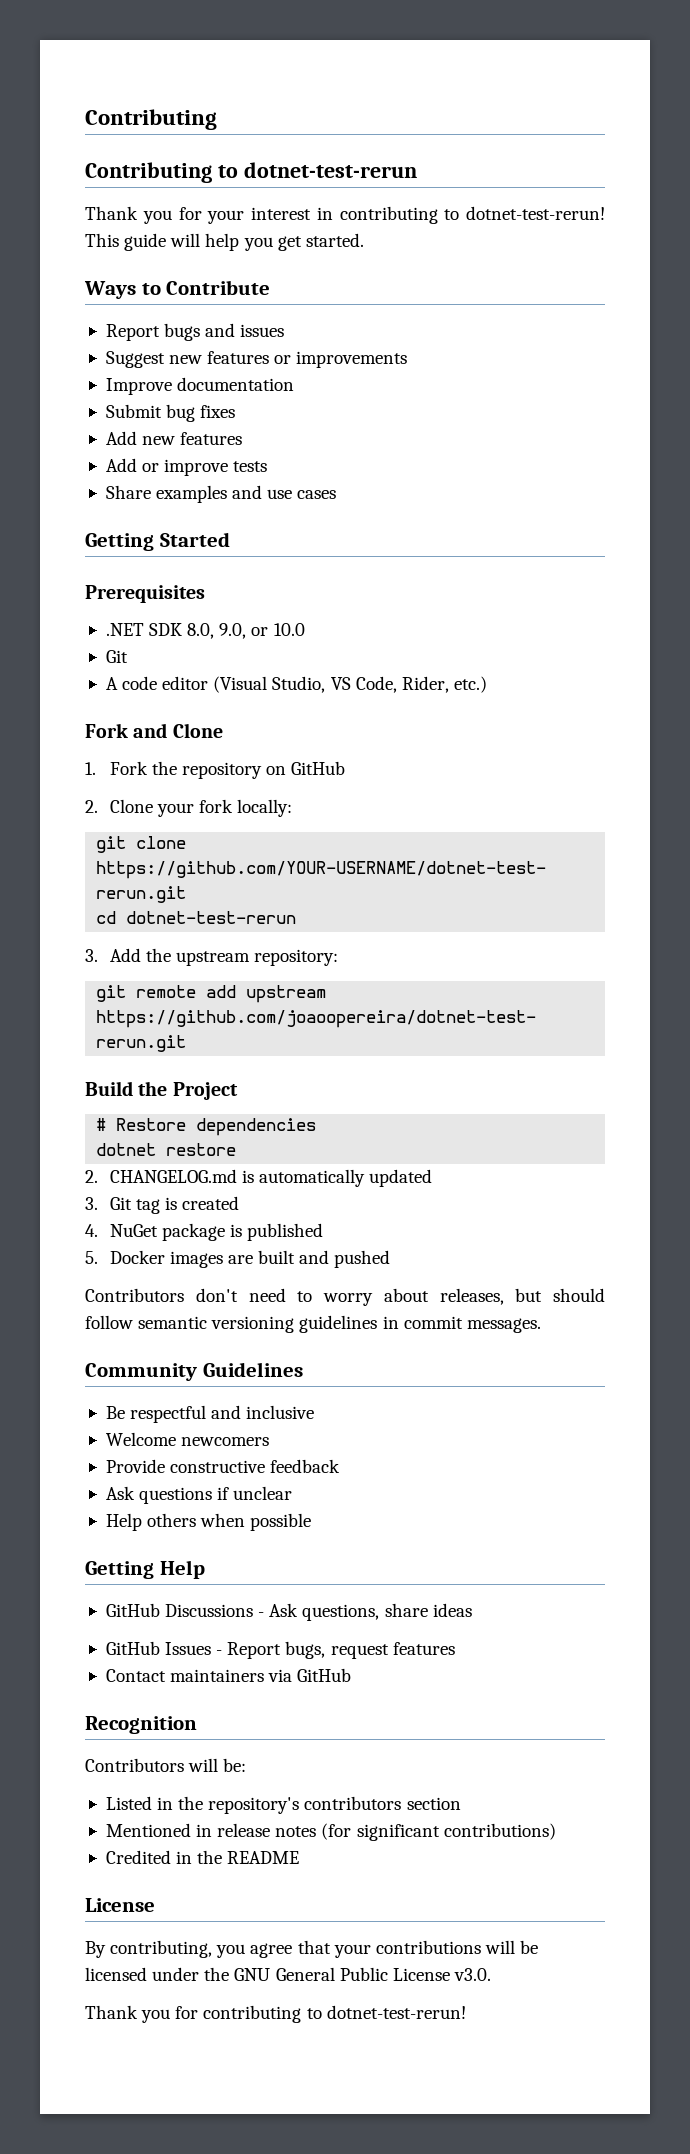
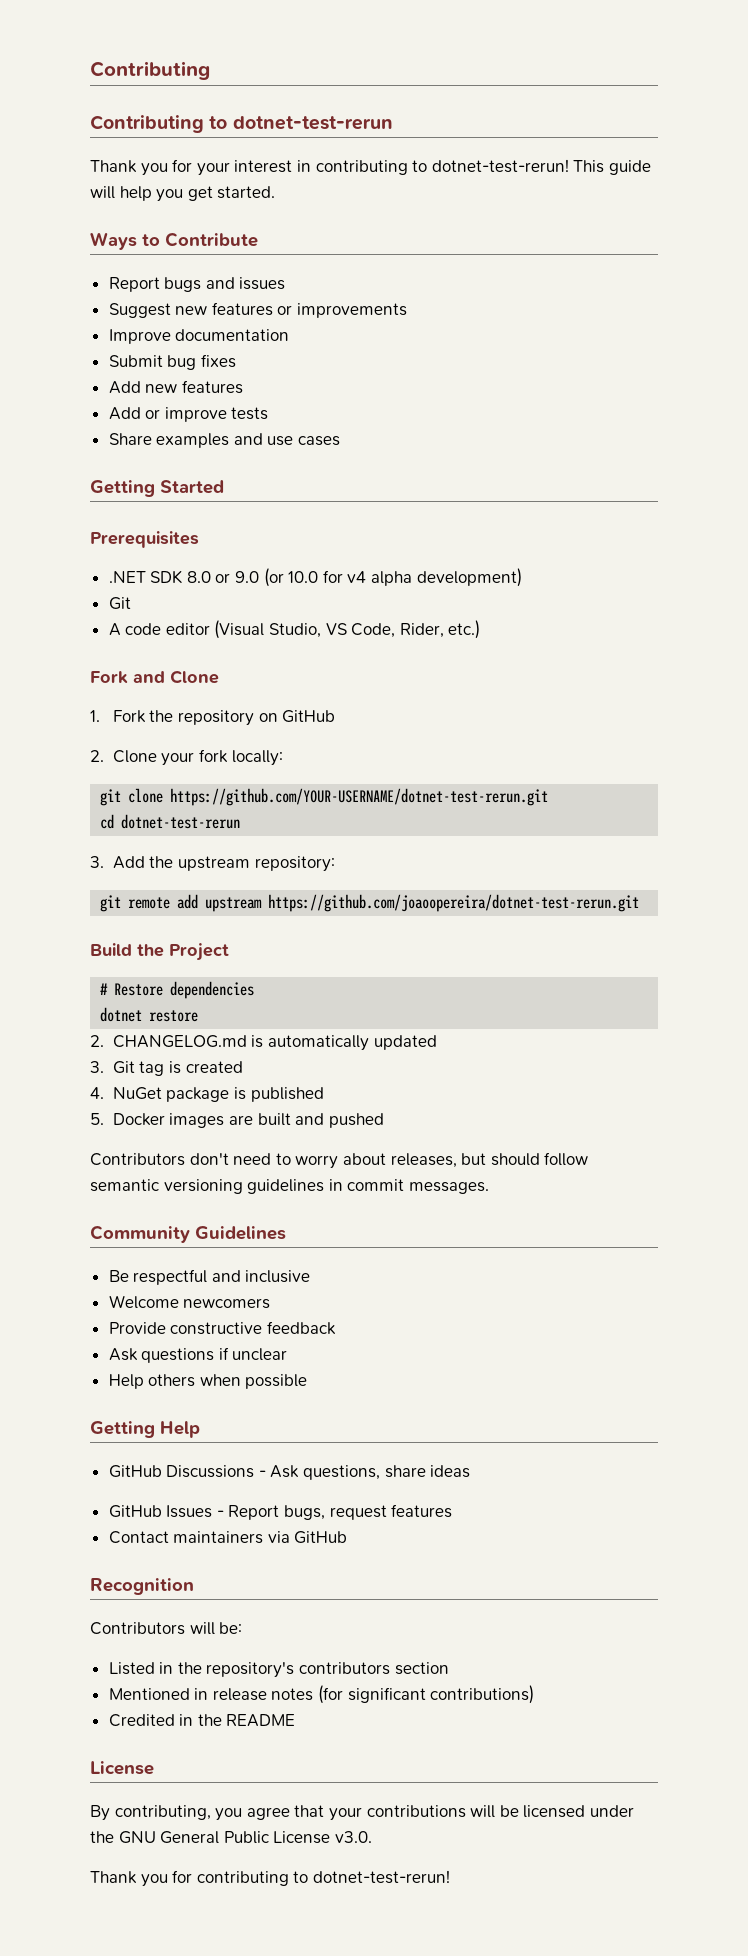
- .NET SDK 8.0, 9.0, or 10.0
+ .NET SDK 8.0 or 9.0 (or 10.0 for v4 alpha development)

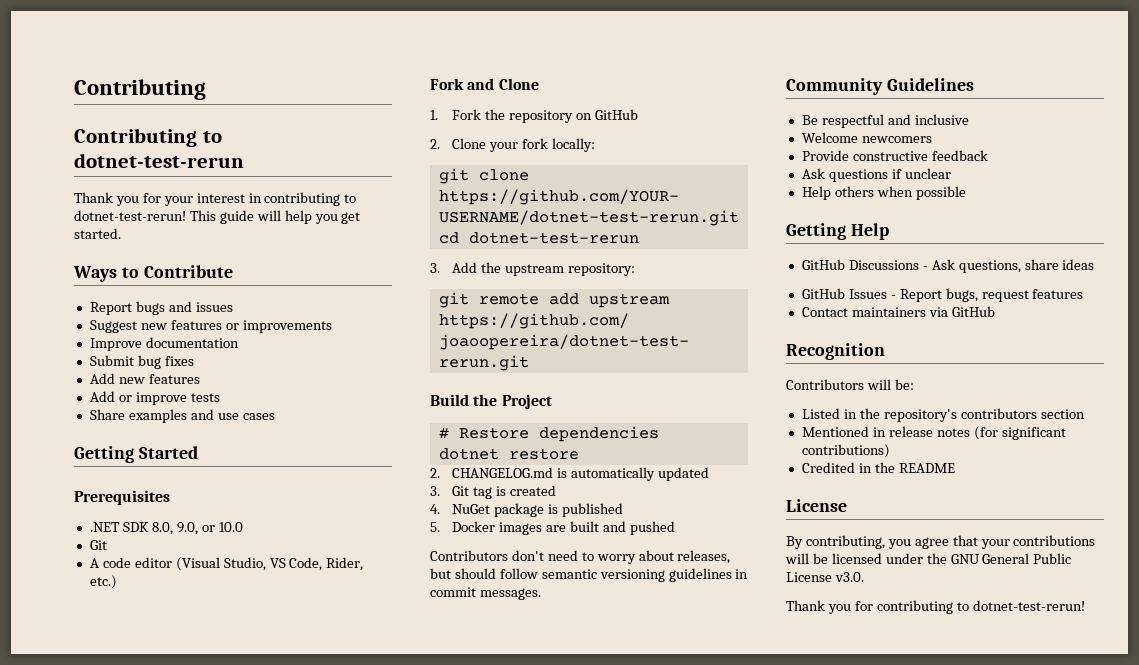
- .NET SDK 8.0 or 9.0 (or 10.0 for v4 alpha development)
+ .NET SDK 8.0, 9.0, or 10.0

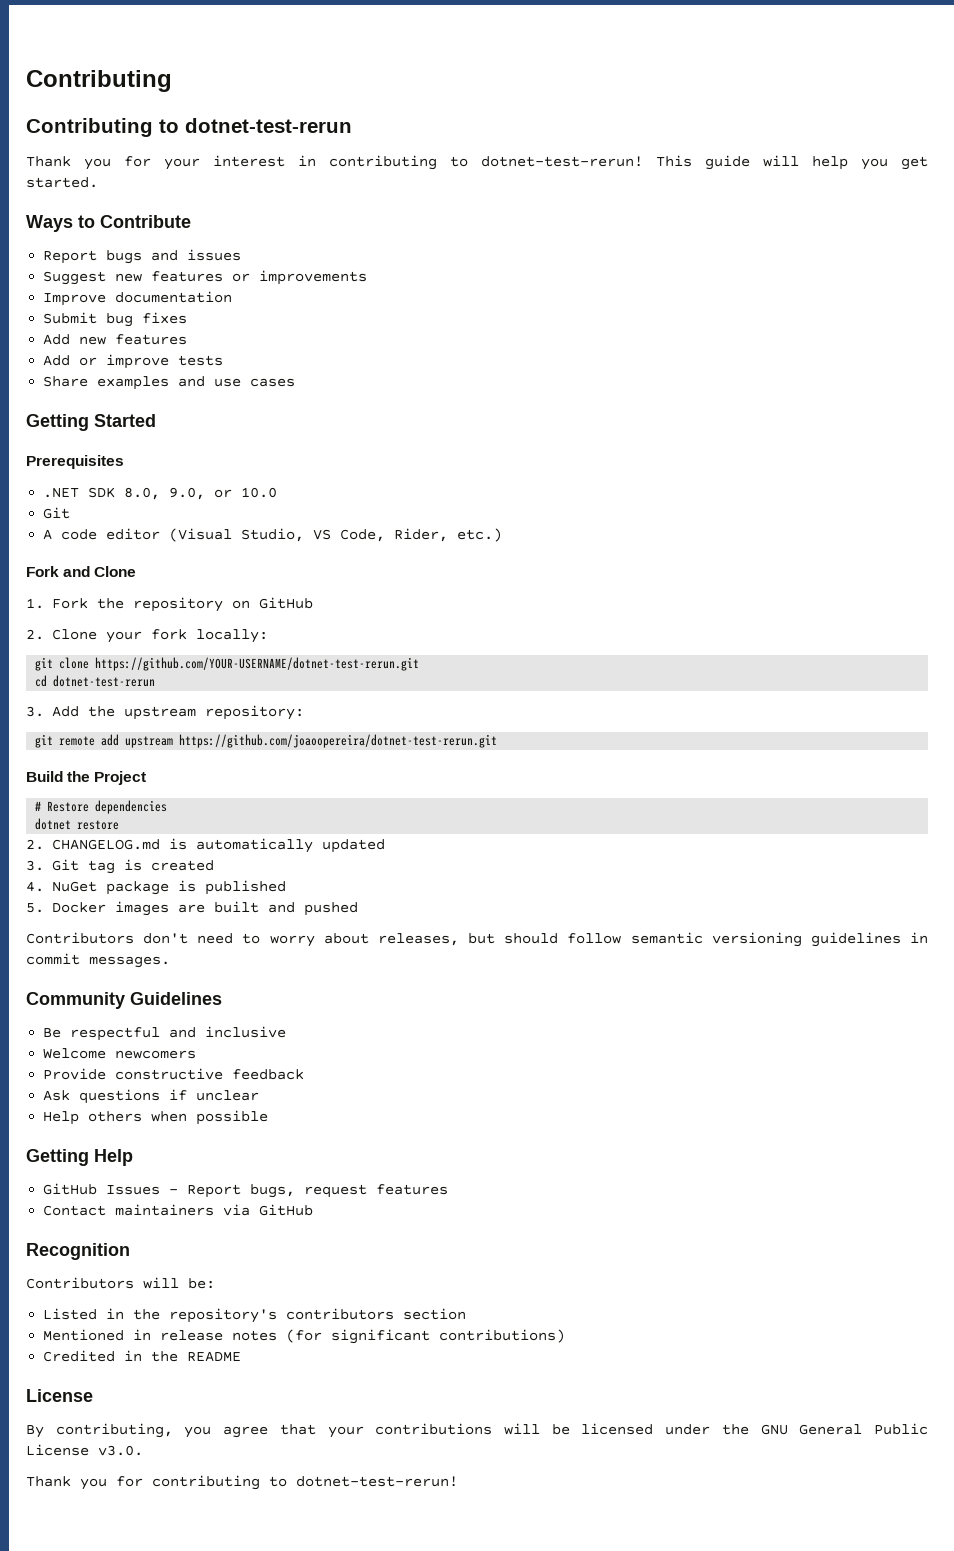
- GitHub Discussions - Ask questions, share ideas

